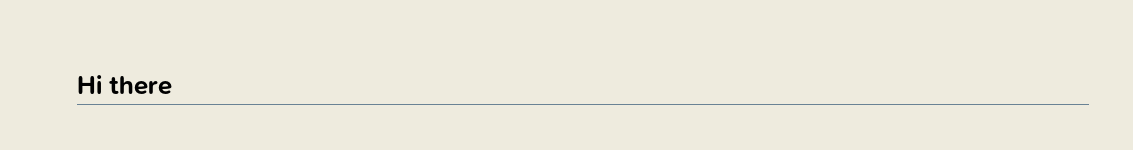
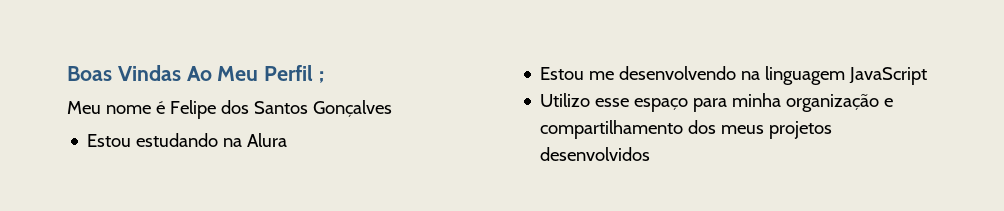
- Hi there
+ Boas Vindas Ao Meu Perfil ;
+ Meu nome é Felipe dos Santos Gonçalves
+ Estou estudando na Alura
+ Estou me desenvolvendo na linguagem JavaScript
+ Utilizo esse espaço para minha organização e compartilhamento dos meus projetos desenvolvidos

